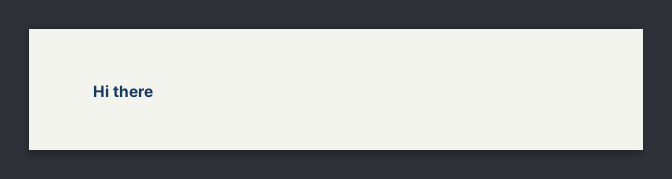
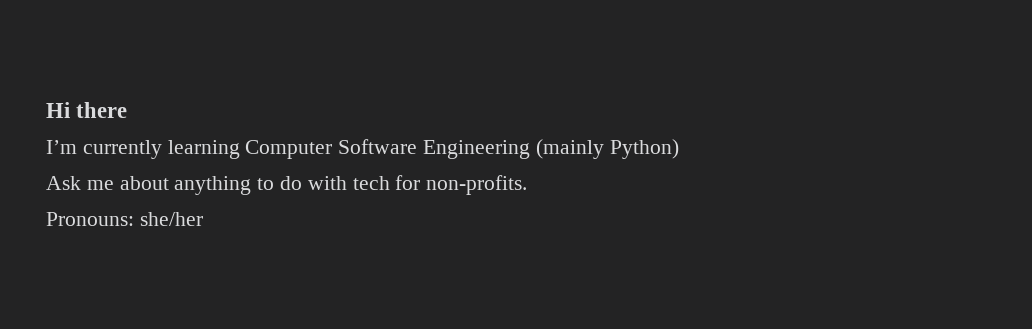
+ I’m currently learning Computer Software Engineering (mainly Python)
+ Ask me about anything to do with tech for non-profits.
+ Pronouns: she/her

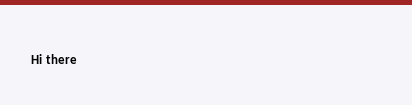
- I’m currently learning Computer Software Engineering (mainly Python)
- Ask me about anything to do with tech for non-profits.
- Pronouns: she/her

